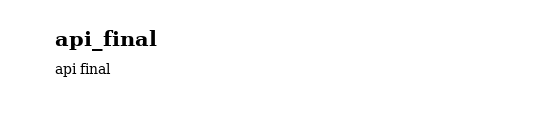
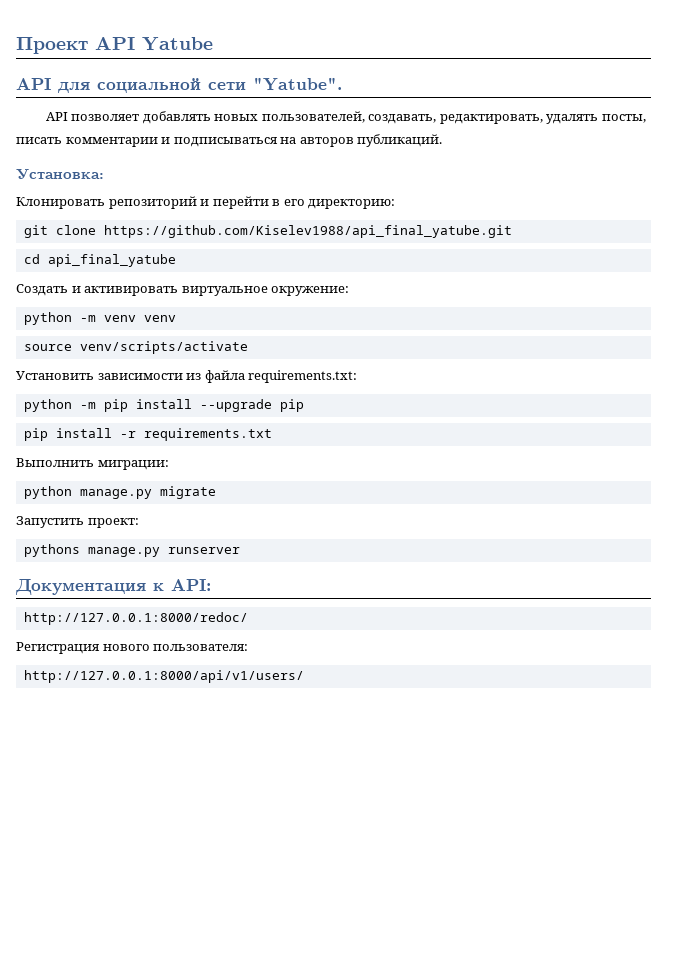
- api_final
- api final
+ Проект API Yatube
+ API для социальной сети "Yatube".
+ API позволяет добавлять новых пользователей, создавать, редактировать, удалять посты, писать комментарии и подписываться на авторов публикаций.
+ Установка:
+ Клонировать репозиторий и перейти в его директорию:
+ git clone https://github.com/Kiselev1988/api_final_yatube.git
+ cd api_final_yatube
+ Cоздать и активировать виртуальное окружение:
+ python -m venv venv
+ source venv/scripts/activate
+ Установить зависимости из файла requirements.txt:
+ python -m pip install --upgrade pip
+ pip install -r requirements.txt
+ Выполнить миграции:
+ python manage.py migrate
+ Запустить проект:
+ pythons manage.py runserver
+ Документация к API:
+ http://127.0.0.1:8000/redoc/
+ Регистрация нового пользователя:
+ http://127.0.0.1:8000/api/v1/users/

